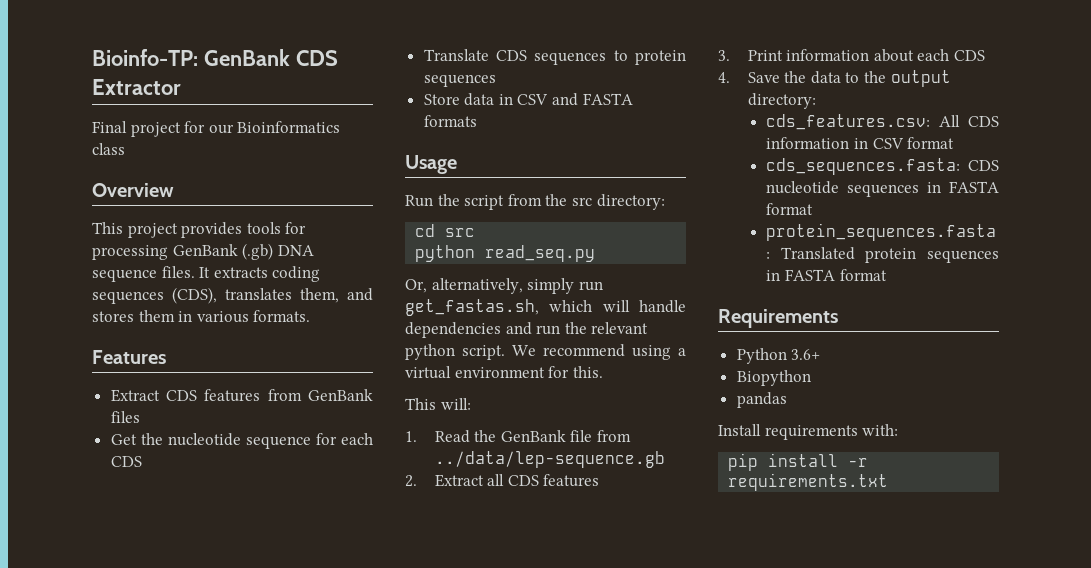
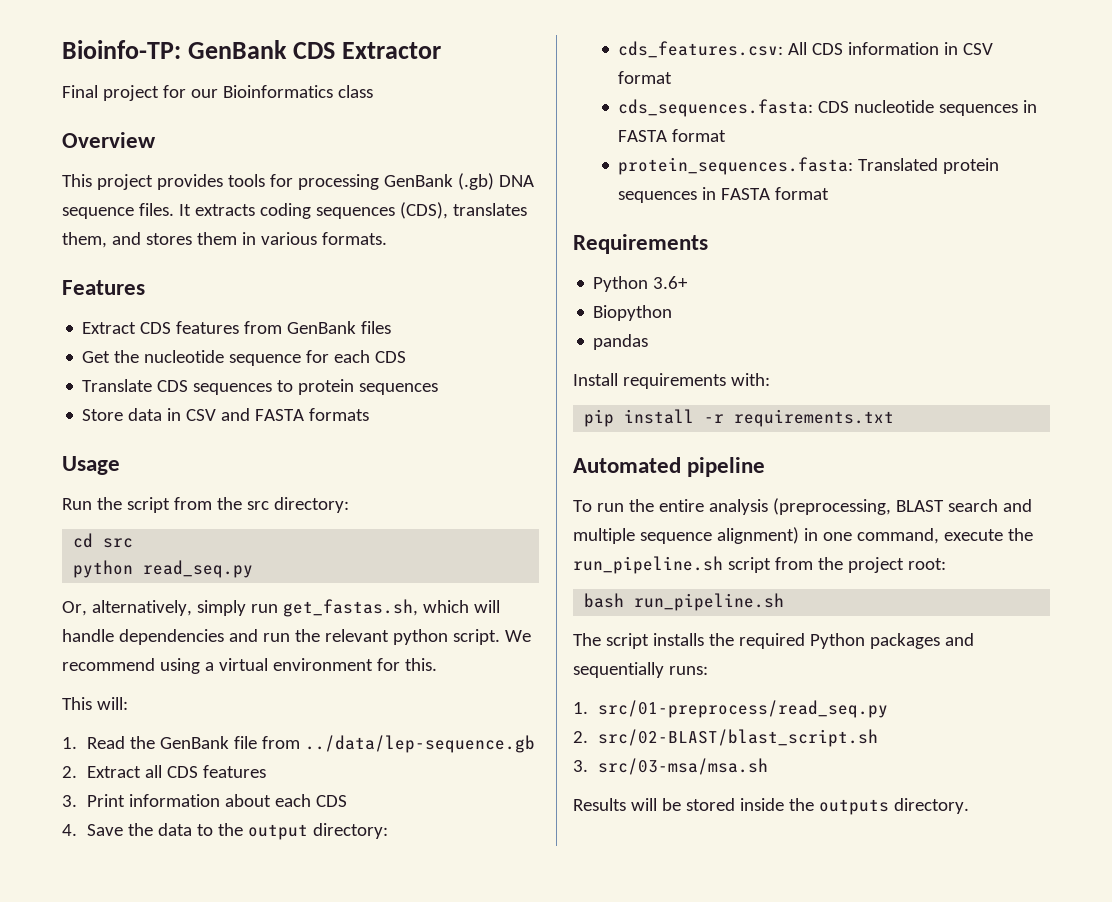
+ Automated pipeline
+ To run the entire analysis (preprocessing, BLAST search and multiple sequence alignment) in one command, execute the run_pipeline.sh script from the project root:
+ bash run_pipeline.sh
+ The script installs the required Python packages and sequentially runs:
+ 1. src/01-preprocess/read_seq.py
+ 2. src/02-BLAST/blast_script.sh
+ 3. src/03-msa/msa.sh
+ Results will be stored inside the outputs directory.

